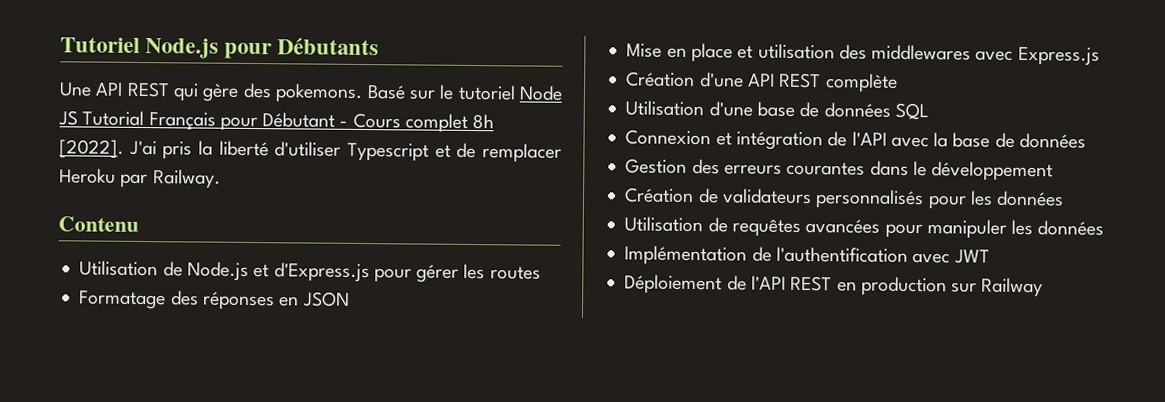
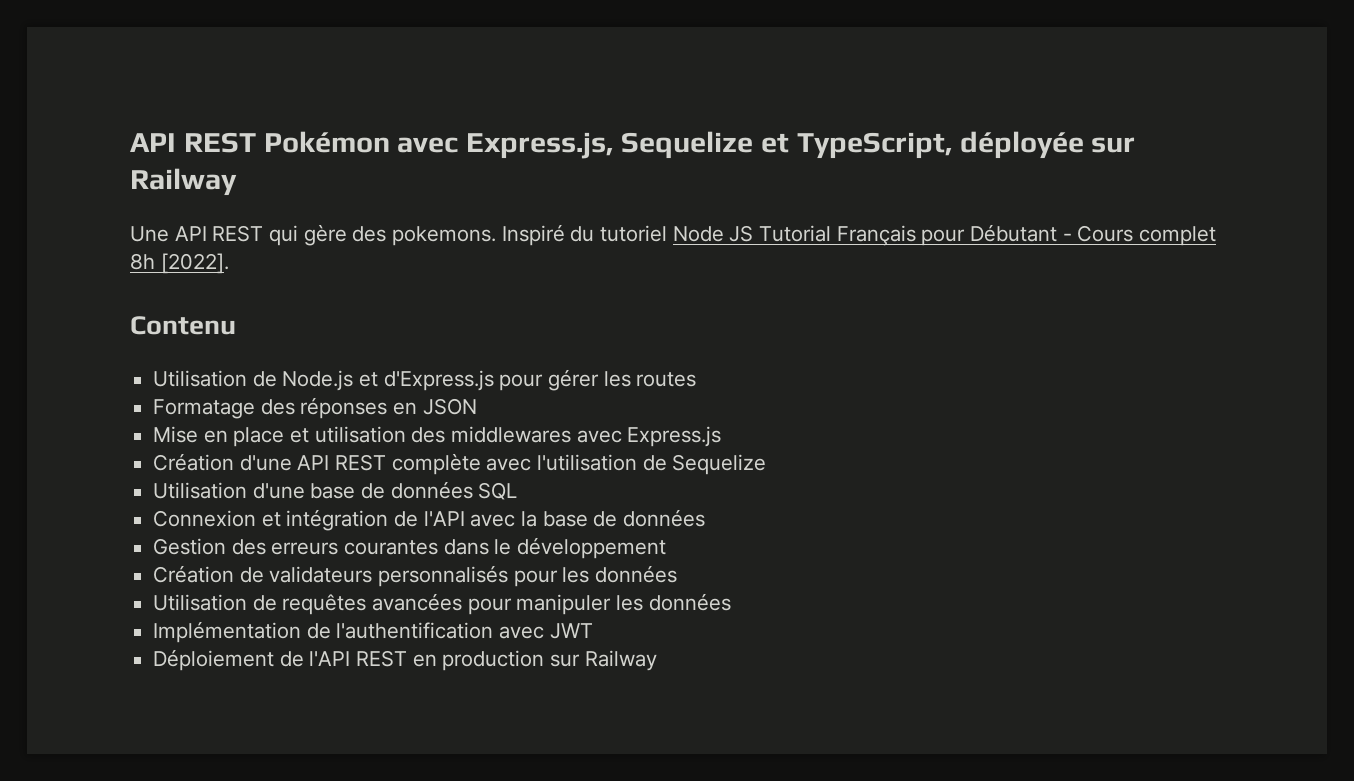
- Tutoriel Node.js pour Débutants
+ API REST Pokémon avec Express.js, Sequelize et TypeScript, déployée sur Railway
- Basé sur le tutoriel Node JS Tutorial Français pour Débutant - Cours complet 8h [2022]. J'ai pris la liberté d'utiliser Typescript et de remplacer Heroku par Railway.
+ Inspiré du tutoriel Node JS Tutorial Français pour Débutant - Cours complet 8h [2022].
- Création d'une API REST complète
+ Création d'une API REST complète avec l'utilisation de Sequelize

